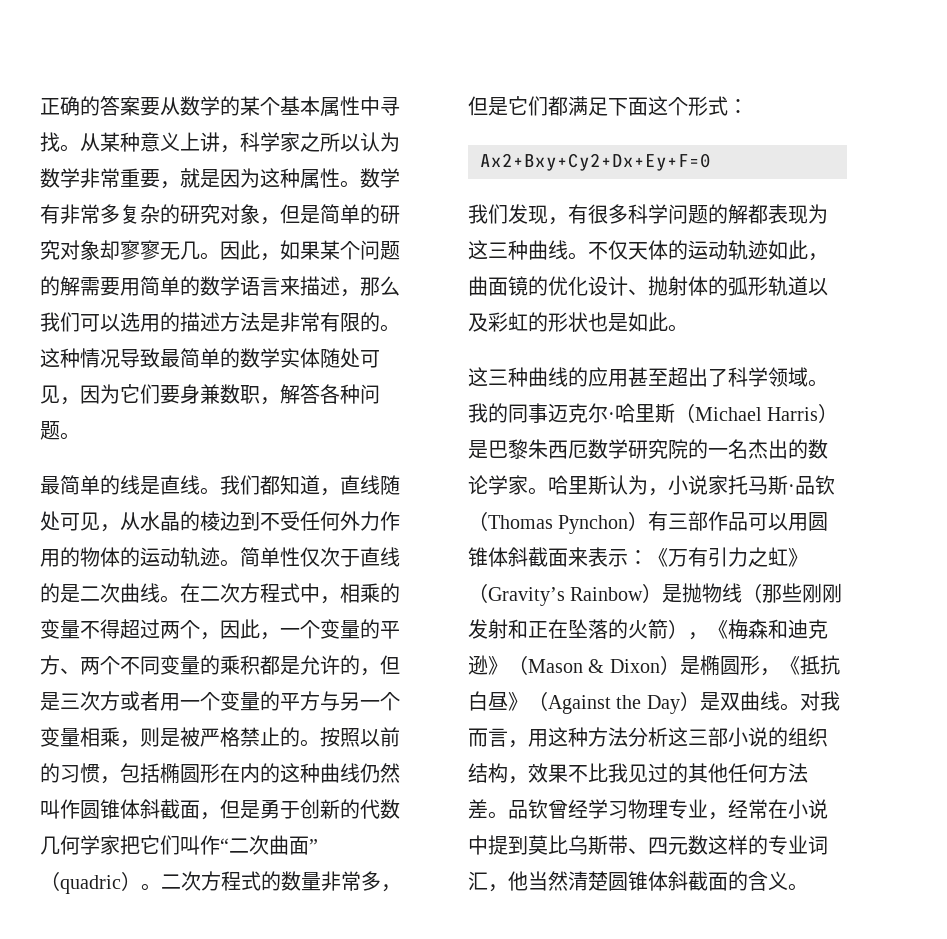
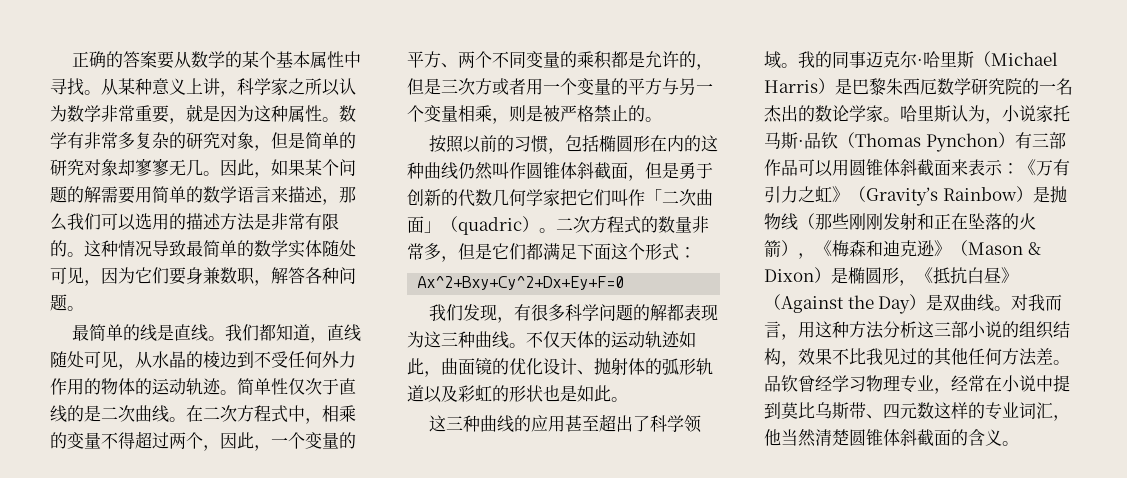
- 在二次方程式中，相乘的变量不得超过两个，因此，一个变量的平方、两个不同变量的乘积都是允许的，但是三次方或者用一个变量的平方与另一个变量相乘，则是被严格禁止的。按照以前的习惯，包括椭圆形在内的这种曲线仍然叫作圆锥体斜截面，但是勇于创新的代数几何学家把它们叫作“二次曲面”（quadric）。
+ 在二次方程式中，相乘的变量不得超过两个，因此，一个变量的平方、两个不同变量的乘积都是允许的，但是三次方或者用一个变量的平方与另一个变量相乘，则是被严格禁止的。
+ 按照以前的习惯，包括椭圆形在内的这种曲线仍然叫作圆锥体斜截面，但是勇于创新的代数几何学家把它们叫作「二次曲面」（quadric）。
- Ax2+Bxy+Cy2+Dx+Ey+F=0
+ Ax^2+Bxy+Cy^2+Dx+Ey+F=0

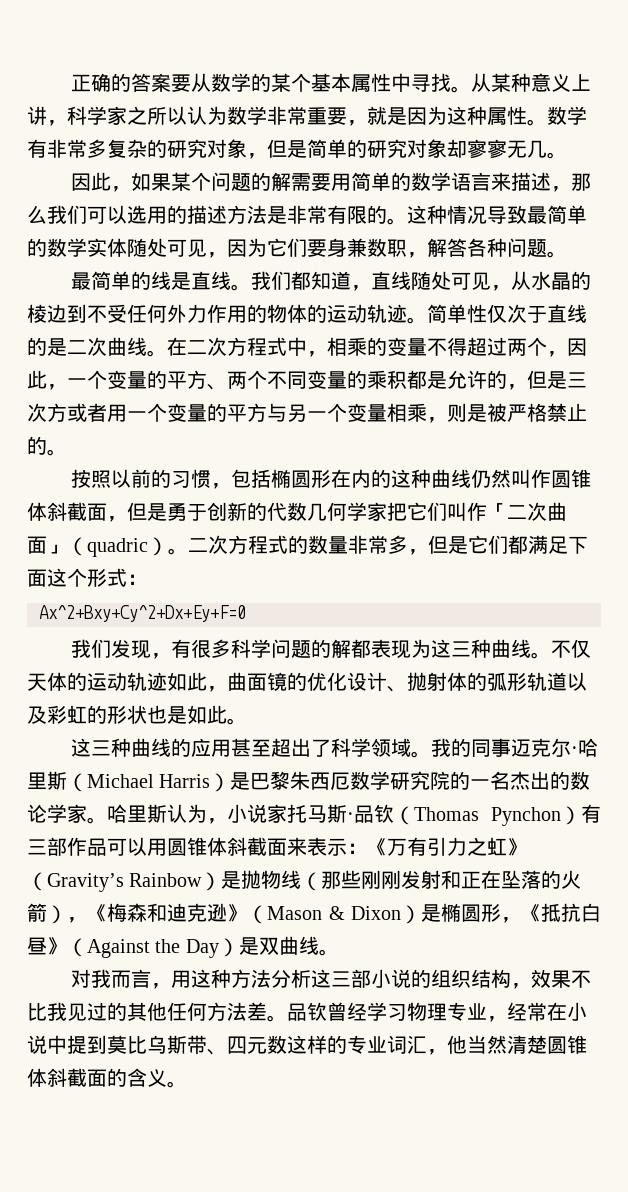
- 数学有非常多复杂的研究对象，但是简单的研究对象却寥寥无几。因此，如果某个问题的解需要用简单的数学语言来描述，那么我们可以选用的描述方法是非常有限的。
+ 数学有非常多复杂的研究对象，但是简单的研究对象却寥寥无几。
+ 因此，如果某个问题的解需要用简单的数学语言来描述，那么我们可以选用的描述方法是非常有限的。
- 《万有引力之虹》（Gravity’s Rainbow）是抛物线（那些刚刚发射和正在坠落的火箭），《梅森和迪克逊》（Mason & Dixon）是椭圆形，《抵抗白昼》（Against the Day）是双曲线。对我而言，用这种方法分析这三部小说的组织结构，效果不比我见过的其他任何方法差。
+ 《万有引力之虹》（Gravity’s Rainbow）是抛物线（那些刚刚发射和正在坠落的火箭），《梅森和迪克逊》（Mason & Dixon）是椭圆形，《抵抗白昼》（Against the Day）是双曲线。
+ 对我而言，用这种方法分析这三部小说的组织结构，效果不比我见过的其他任何方法差。

